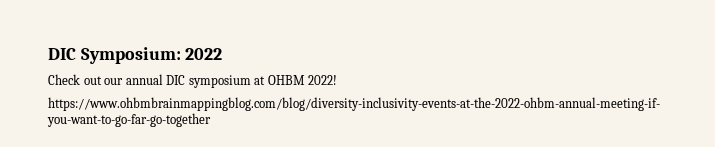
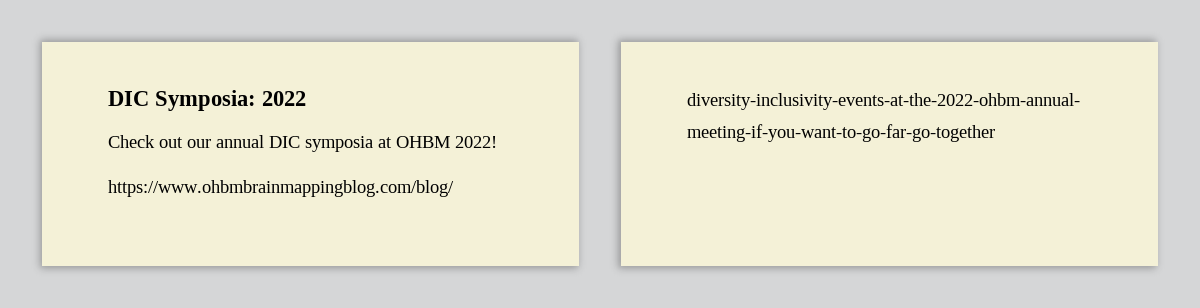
- DIC Symposium: 2022
+ DIC Symposia: 2022
- Check out our annual DIC symposium at OHBM 2022!
+ Check out our annual DIC symposia at OHBM 2022!

